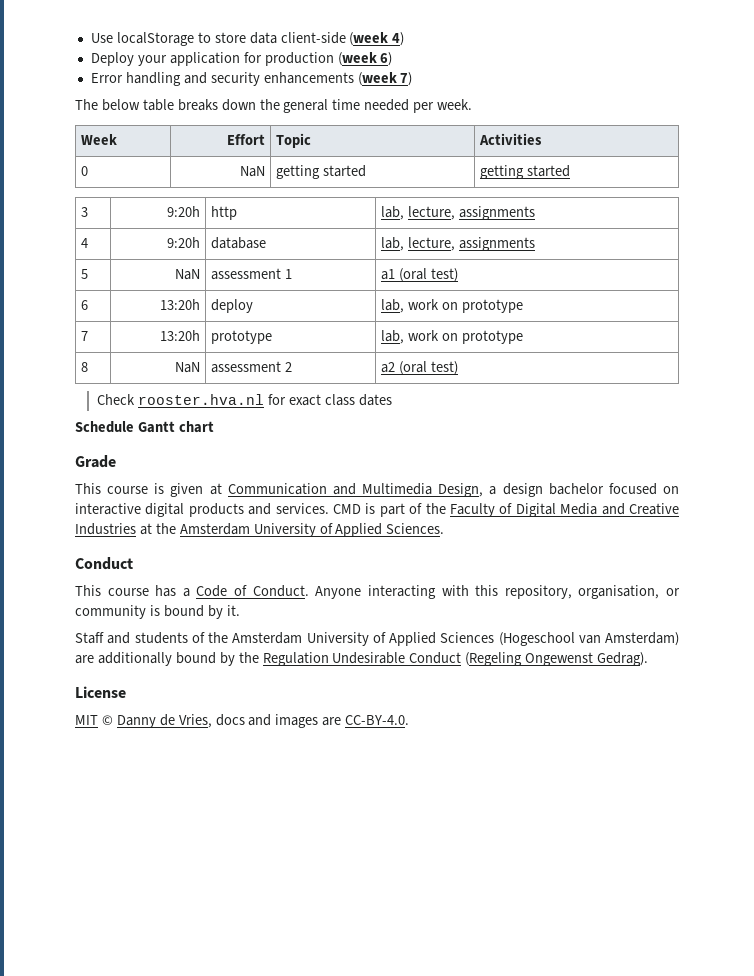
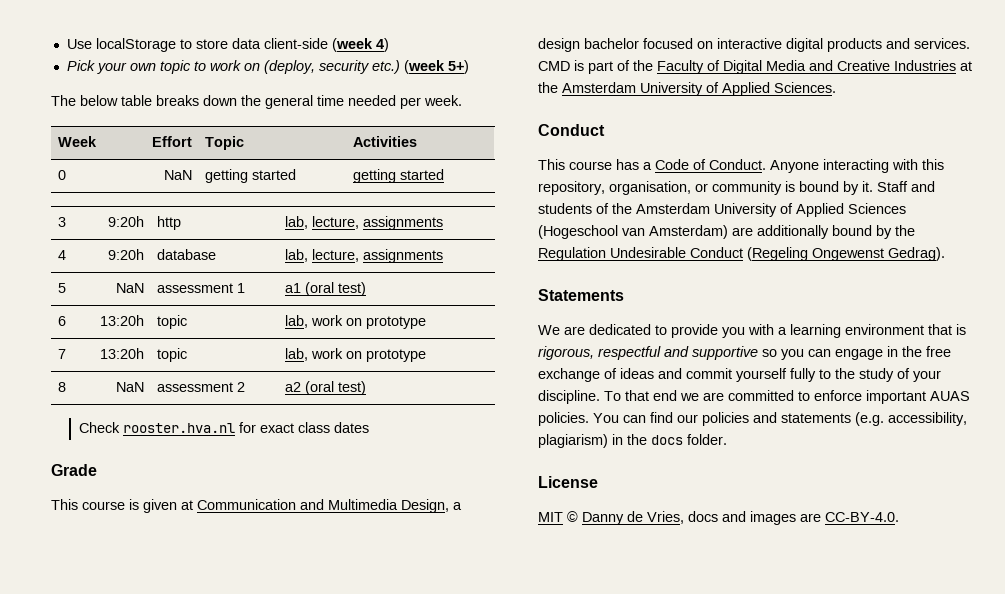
- Deploy your application for production (week 6)
- Error handling and security enhancements (week 7)
+ Pick your own topic to work on (deploy, security etc.) (week 5+)
- 6 | 13:20h | deploy | lab, work on prototype
+ 6 | 13:20h | topic | lab, work on prototype
- 7 | 13:20h | prototype | lab, work on prototype
+ 7 | 13:20h | topic | lab, work on prototype
- Schedule Gantt chart
- Anyone interacting with this repository, organisation, or community is bound by it.
- Staff and students of the Amsterdam University of Applied Sciences (Hogeschool van Amsterdam) are additionally bound by the Regulation Undesirable Conduct (Regeling Ongewenst Gedrag).
+ Anyone interacting with this repository, organisation, or community is bound by it. Staff and students of the Amsterdam University of Applied Sciences (Hogeschool van Amsterdam) are additionally bound by the Regulation Undesirable Conduct (Regeling Ongewenst Gedrag).
+ Statements
+ We are dedicated to provide you with a learning environment that is rigorous, respectful and supportive so you can engage in the free exchange of ideas and commit yourself fully to the study of your discipline. To that end we are committed to enforce important AUAS policies. You can find our policies and statements (e.g. accessibility, plagiarism) in the docs folder.

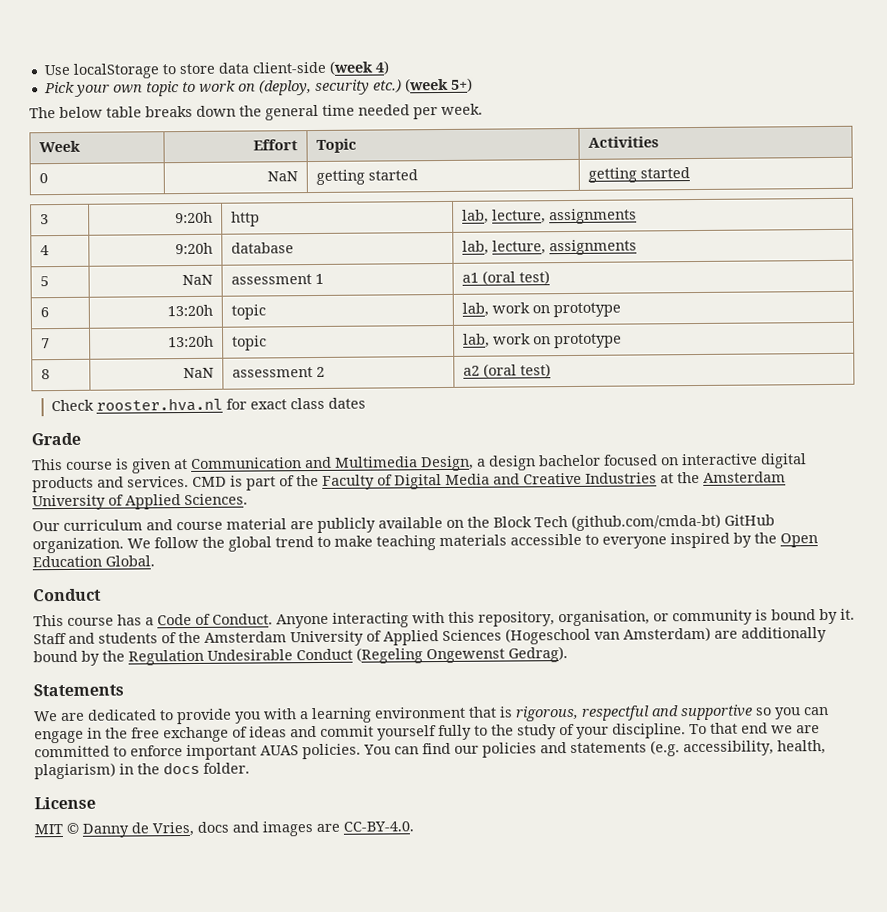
+ Our curriculum and course material are publicly available on the Block Tech (github.com/cmda-bt) GitHub organization. We follow the global trend to make teaching materials accessible to everyone inspired by the Open Education Global.
- You can find our policies and statements (e.g. accessibility, plagiarism) in the docs folder.
+ You can find our policies and statements (e.g. accessibility, health, plagiarism) in the docs folder.

